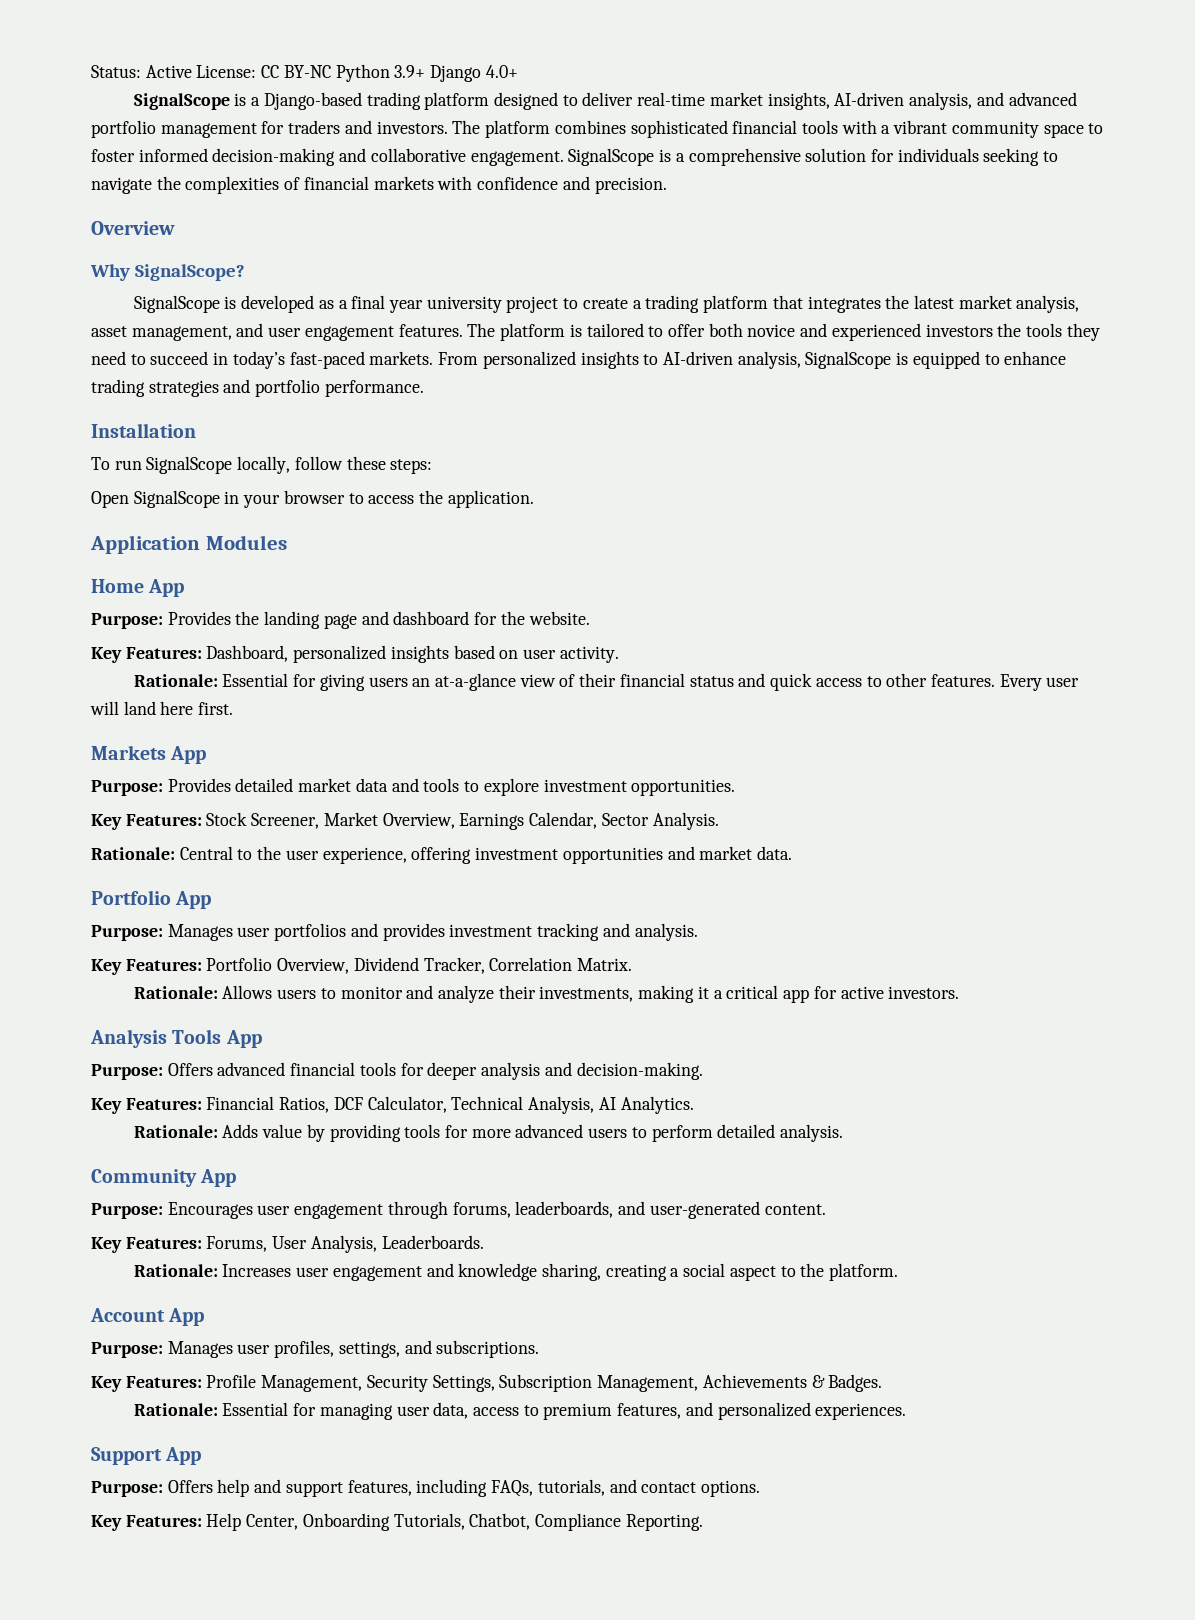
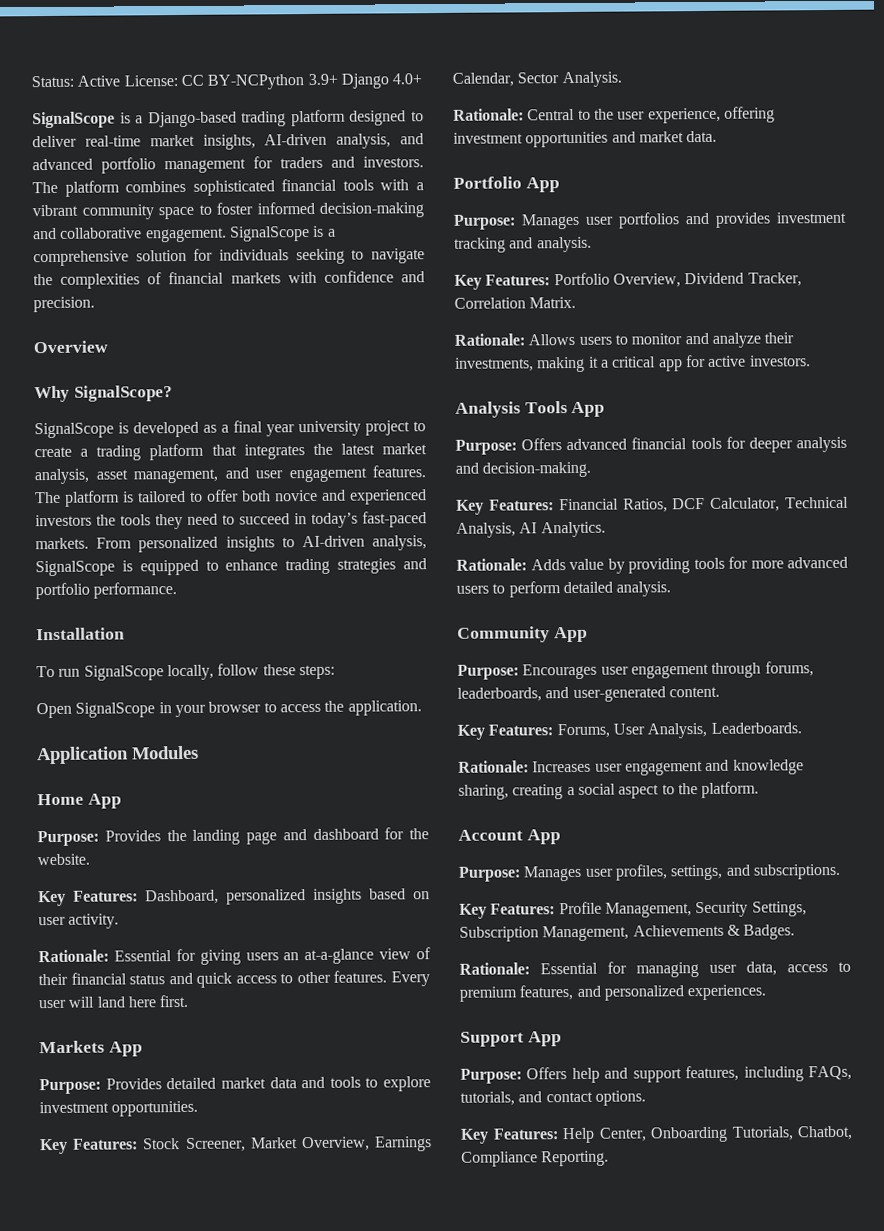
- Status: Active License: CC BY-NC Python 3.9+ Django 4.0+
+ Status: Active License: CC BY-NCPython 3.9+ Django 4.0+

